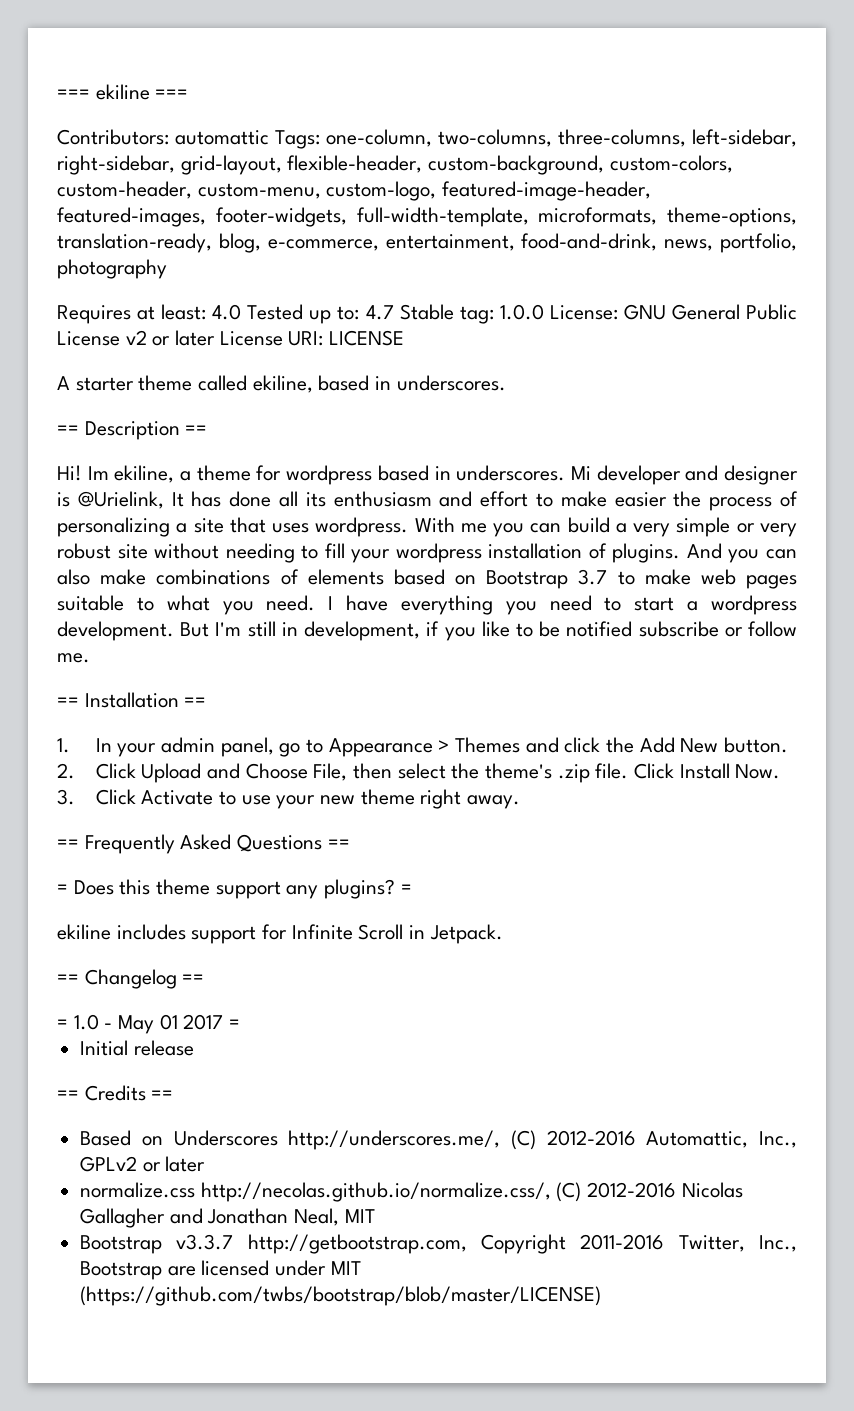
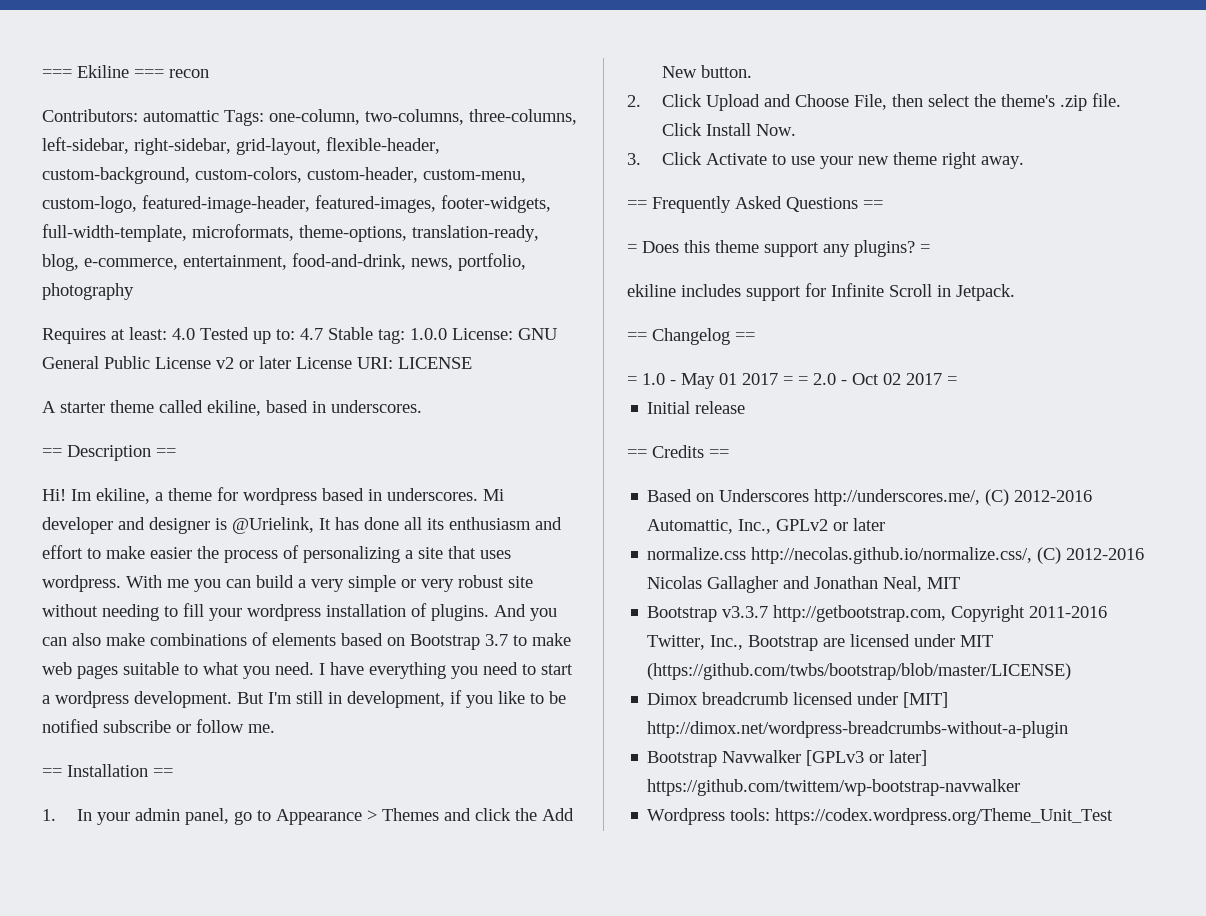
- === ekiline ===
+ === Ekiline === recon
- = 1.0 - May 01 2017 =
+ = 1.0 - May 01 2017 = = 2.0 - Oct 02 2017 =
+ Dimox breadcrumb licensed under [MIT] http://dimox.net/wordpress-breadcrumbs-without-a-plugin
+ Bootstrap Navwalker [GPLv3 or later] https://github.com/twittem/wp-bootstrap-navwalker
+ Wordpress tools: https://codex.wordpress.org/Theme_Unit_Test

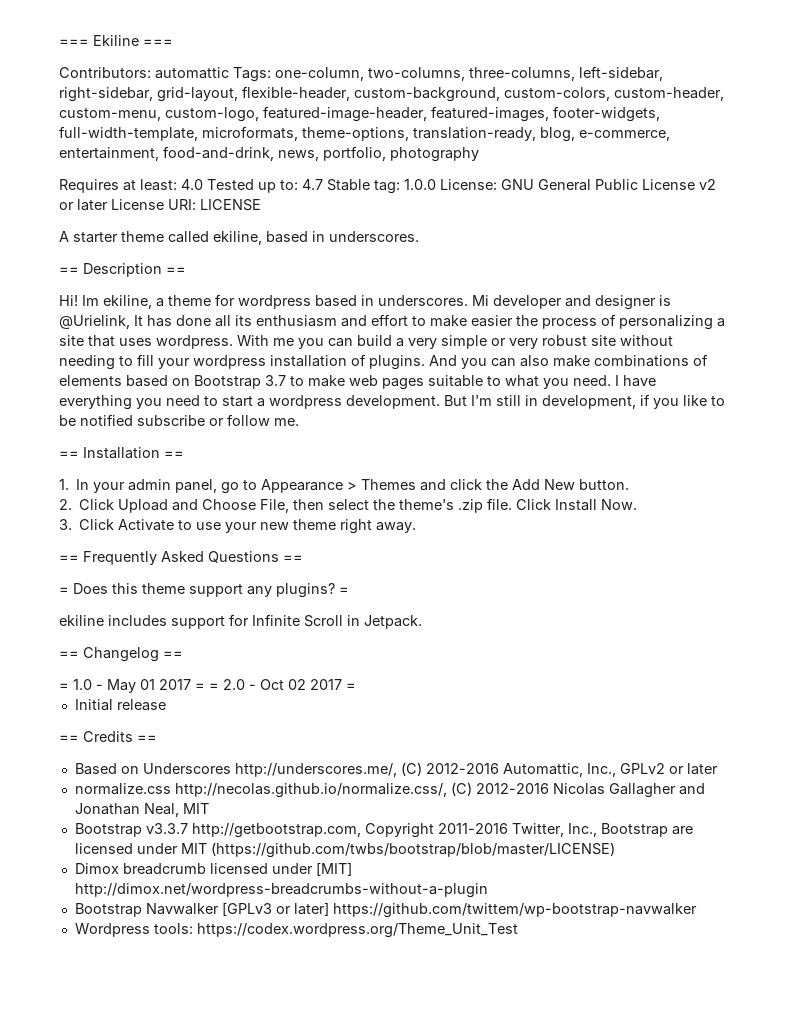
- === Ekiline === recon
+ === Ekiline ===

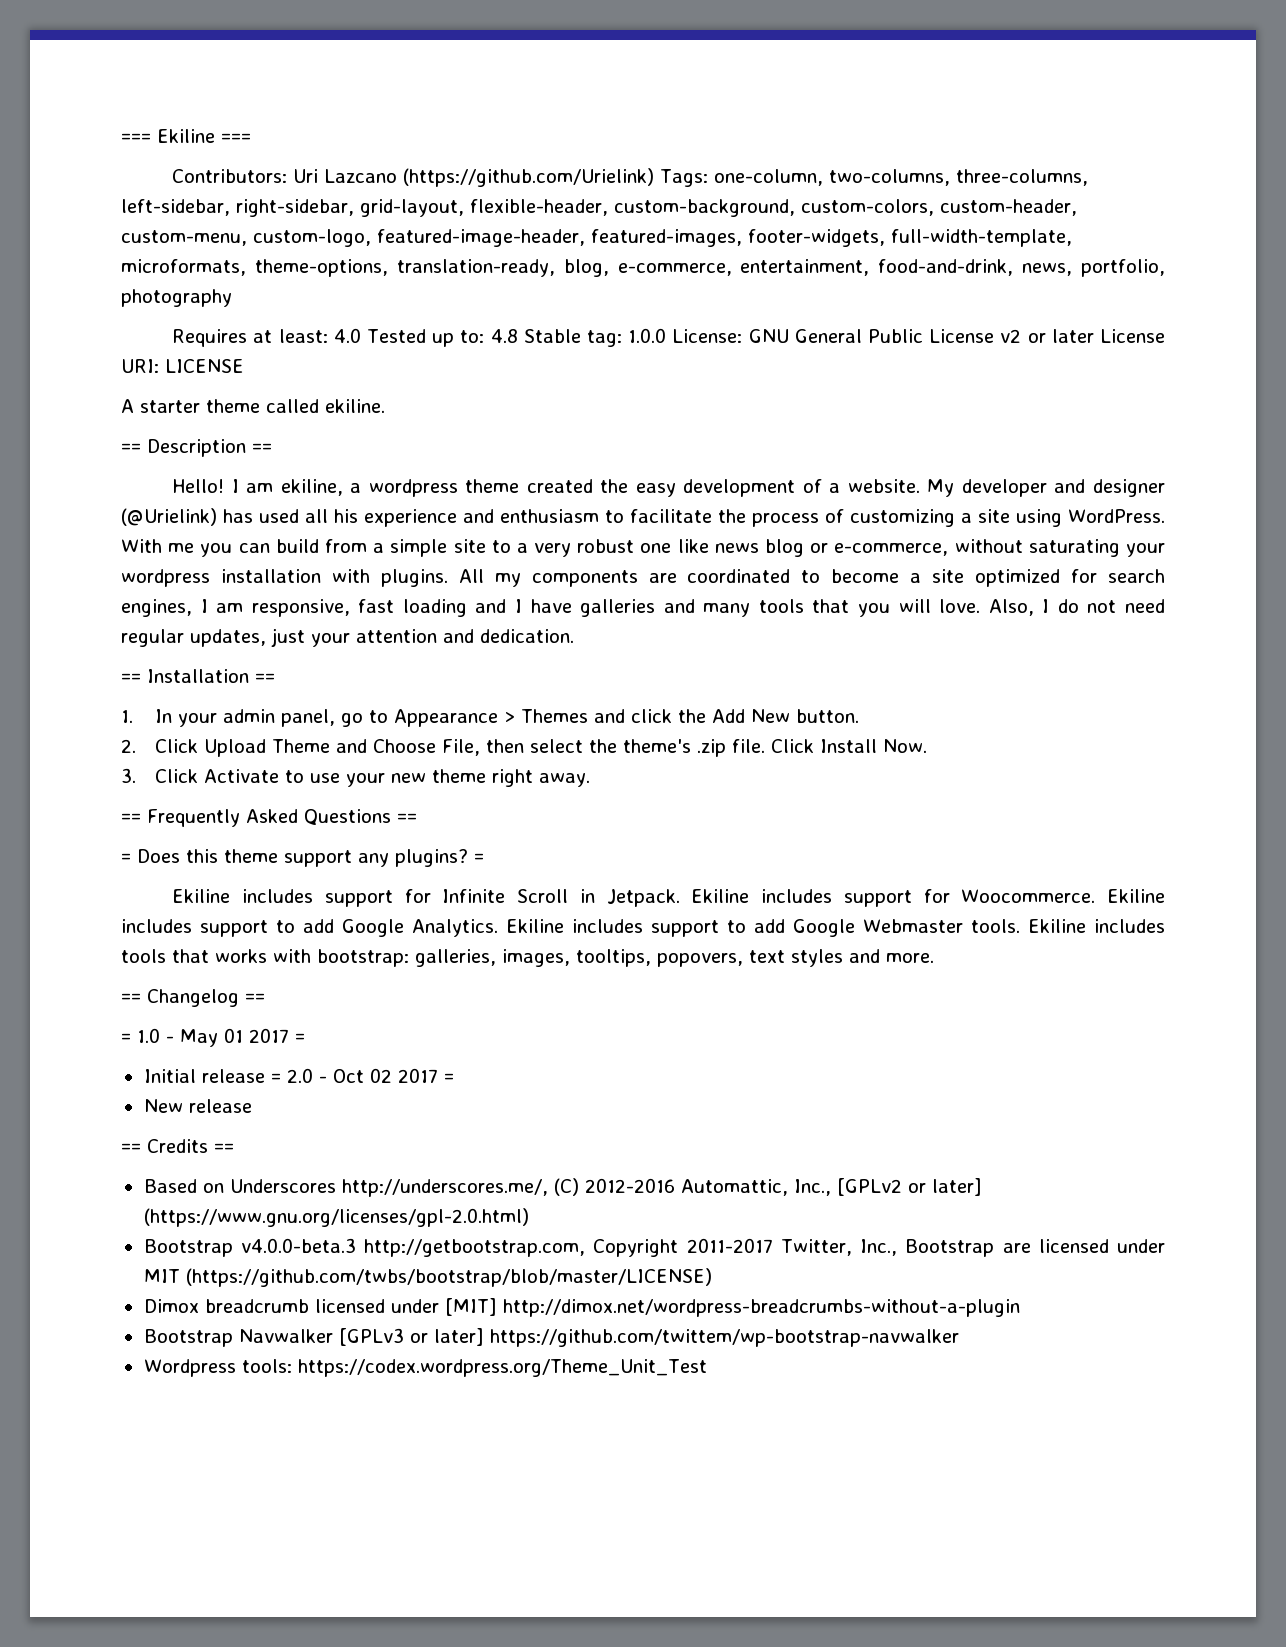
- Contributors: automattic Tags: one-column, two-columns, three-columns, left-sidebar, right-sidebar, grid-layout, flexible-header, custom-background, custom-colors, custom-header, custom-menu, custom-logo, featured-image-header, featured-images, footer-widgets, full-width-template, microformats, theme-options, translation-ready, blog, e-commerce, entertainment, food-and-drink, news, portfolio, photography
+ Contributors: Uri Lazcano (https://github.com/Urielink) Tags: one-column, two-columns, three-columns, left-sidebar, right-sidebar, grid-layout, flexible-header, custom-background, custom-colors, custom-header, custom-menu, custom-logo, featured-image-header, featured-images, footer-widgets, full-width-template, microformats, theme-options, translation-ready, blog, e-commerce, entertainment, food-and-drink, news, portfolio, photography
- Requires at least: 4.0 Tested up to: 4.7 Stable tag: 1.0.0 License: GNU General Public License v2 or later License URI: LICENSE
+ Requires at least: 4.0 Tested up to: 4.8 Stable tag: 1.0.0 License: GNU General Public License v2 or later License URI: LICENSE
- A starter theme called ekiline, based in underscores.
+ A starter theme called ekiline.
- Hi! Im ekiline, a theme for wordpress based in underscores. Mi developer and designer is @Urielink, It has done all its enthusiasm and effort to make easier the process of personalizing a site that uses wordpress.
+ Hello! I am ekiline, a wordpress theme created the easy development of a website. My developer and designer (@Urielink) has used all his experience and enthusiasm to facilitate the process of customizing a site using WordPress.
- With me you can build a very simple or very robust site without needing to fill your wordpress installation of plugins. And you can also make combinations of elements based on Bootstrap 3.7 to make web pages suitable to what you need. I have everything you need to start a wordpress development. But I'm still in development, if you like to be notified subscribe or follow me.
+ With me you can build from a simple site to a very robust one like news blog or e-commerce, without saturating your wordpress installation with plugins. All my components are coordinated to become a site optimized for search engines, I am responsive, fast loading and I have galleries and many tools that you will love. Also, I do not need regular updates, just your attention and dedication.
- 2. Click Upload and Choose File, then select the theme's .zip file.
+ 2. Click Upload Theme and Choose File, then select the theme's .zip file.
- ekiline includes support for Infinite Scroll in Jetpack.
+ Ekiline includes support for Infinite Scroll in Jetpack. Ekiline includes support for Woocommerce. Ekiline includes support to add Google Analytics. Ekiline includes support to add Google Webmaster tools. Ekiline includes tools that works with bootstrap: galleries, images, tooltips, popovers, text styles and more.
- = 1.0 - May 01 2017 = = 2.0 - Oct 02 2017 =
+ = 1.0 - May 01 2017 =
+ Initial release = 2.0 - Oct 02 2017 =
- Initial release
+ New release
- Based on Underscores http://underscores.me/, (C) 2012-2016 Automattic, Inc., GPLv2 or later
- normalize.css http://necolas.github.io/normalize.css/, (C) 2012-2016 Nicolas Gallagher and Jonathan Neal, MIT
- Bootstrap v3.3.7 http://getbootstrap.com, Copyright 2011-2016 Twitter, Inc., Bootstrap are licensed under MIT (https://github.com/twbs/bootstrap/blob/master/LICENSE)
+ Based on Underscores http://underscores.me/, (C) 2012-2016 Automattic, Inc., [GPLv2 or later] (https://www.gnu.org/licenses/gpl-2.0.html)
+ Bootstrap v4.0.0-beta.3 http://getbootstrap.com, Copyright 2011-2017 Twitter, Inc., Bootstrap are licensed under MIT (https://github.com/twbs/bootstrap/blob/master/LICENSE)

